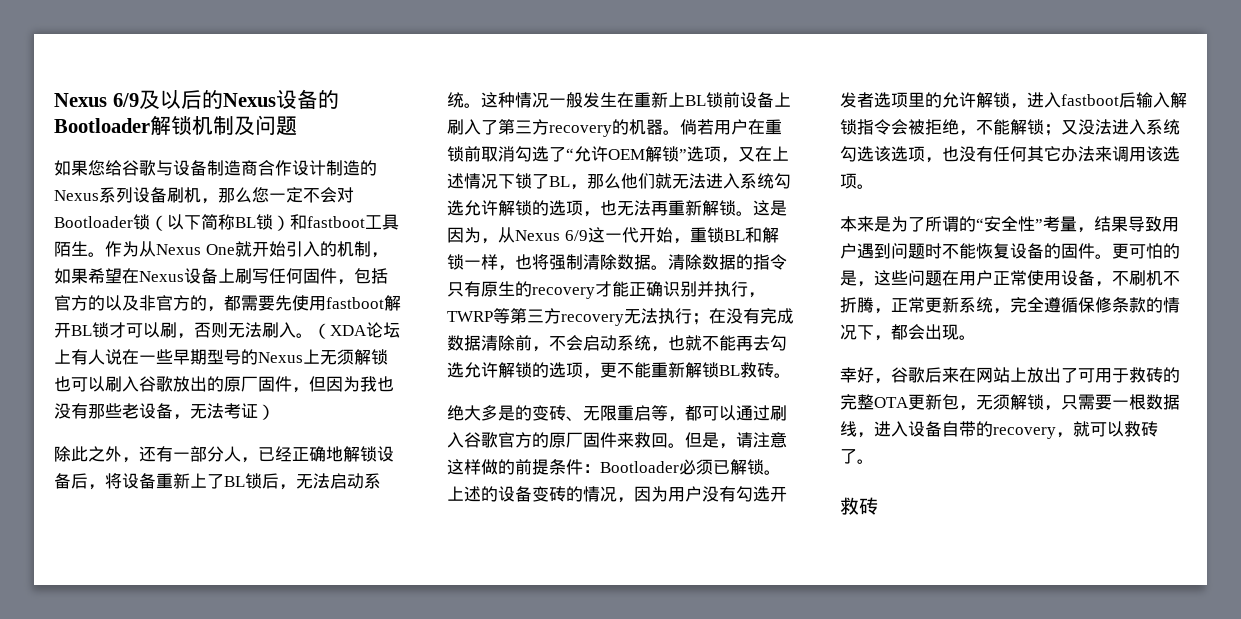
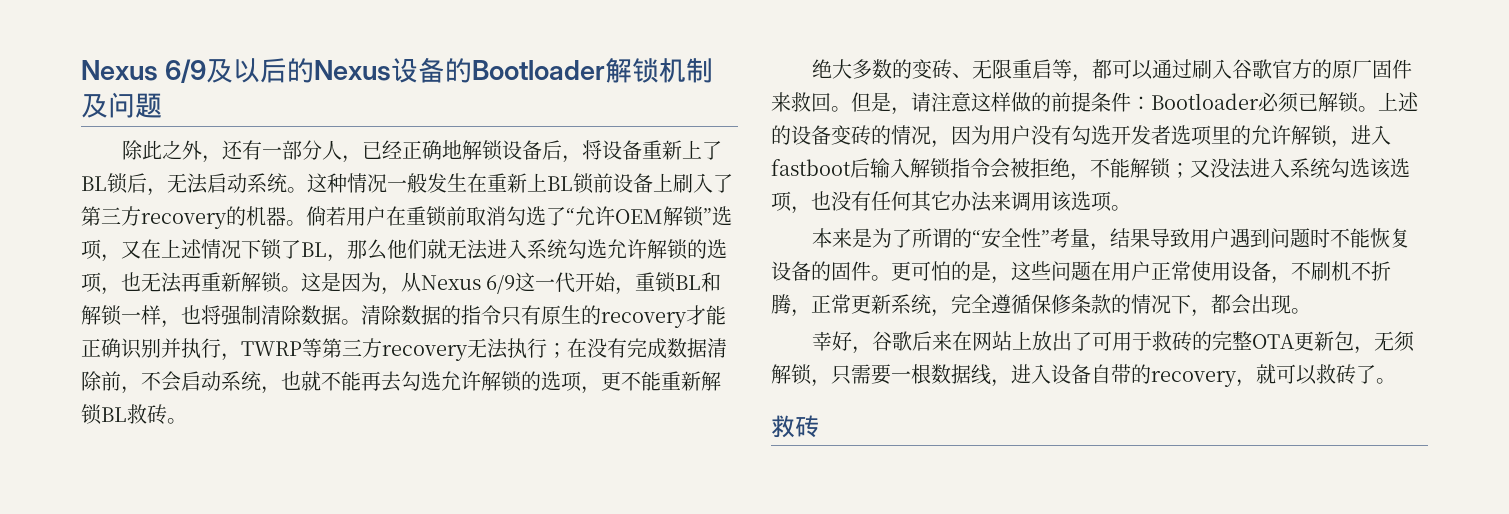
- 如果您给谷歌与设备制造商合作设计制造的Nexus系列设备刷机，那么您一定不会对Bootloader锁（以下简称BL锁）和fastboot工具陌生。作为从Nexus One就开始引入的机制，如果希望在Nexus设备上刷写任何固件，包括官方的以及非官方的，都需要先使用fastboot解开BL锁才可以刷，否则无法刷入。（XDA论坛上有人说在一些早期型号的Nexus上无须解锁也可以刷入谷歌放出的原厂固件，但因为我也没有那些老设备，无法考证）
- 绝大多是的变砖、无限重启等，都可以通过刷入谷歌官方的原厂固件来救回。
+ 绝大多数的变砖、无限重启等，都可以通过刷入谷歌官方的原厂固件来救回。

